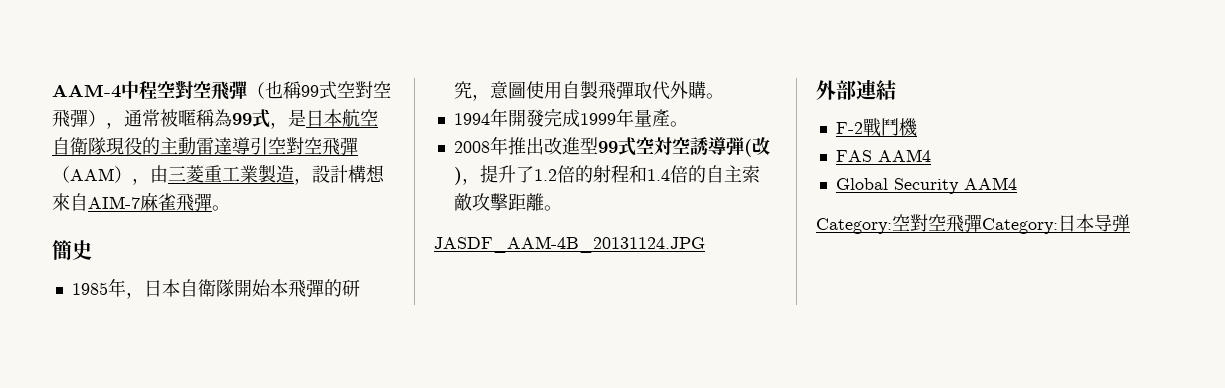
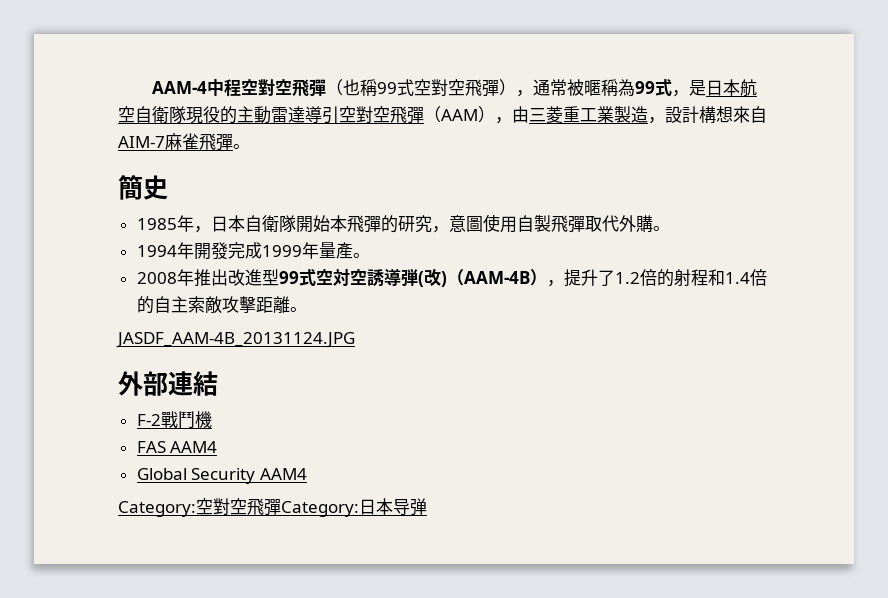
- 2008年推出改進型99式空対空誘導弾(改)，提升了1.2倍的射程和1.4倍的自主索敵攻擊距離。
+ 2008年推出改進型99式空対空誘導弾(改)（AAM-4B），提升了1.2倍的射程和1.4倍的自主索敵攻擊距離。

